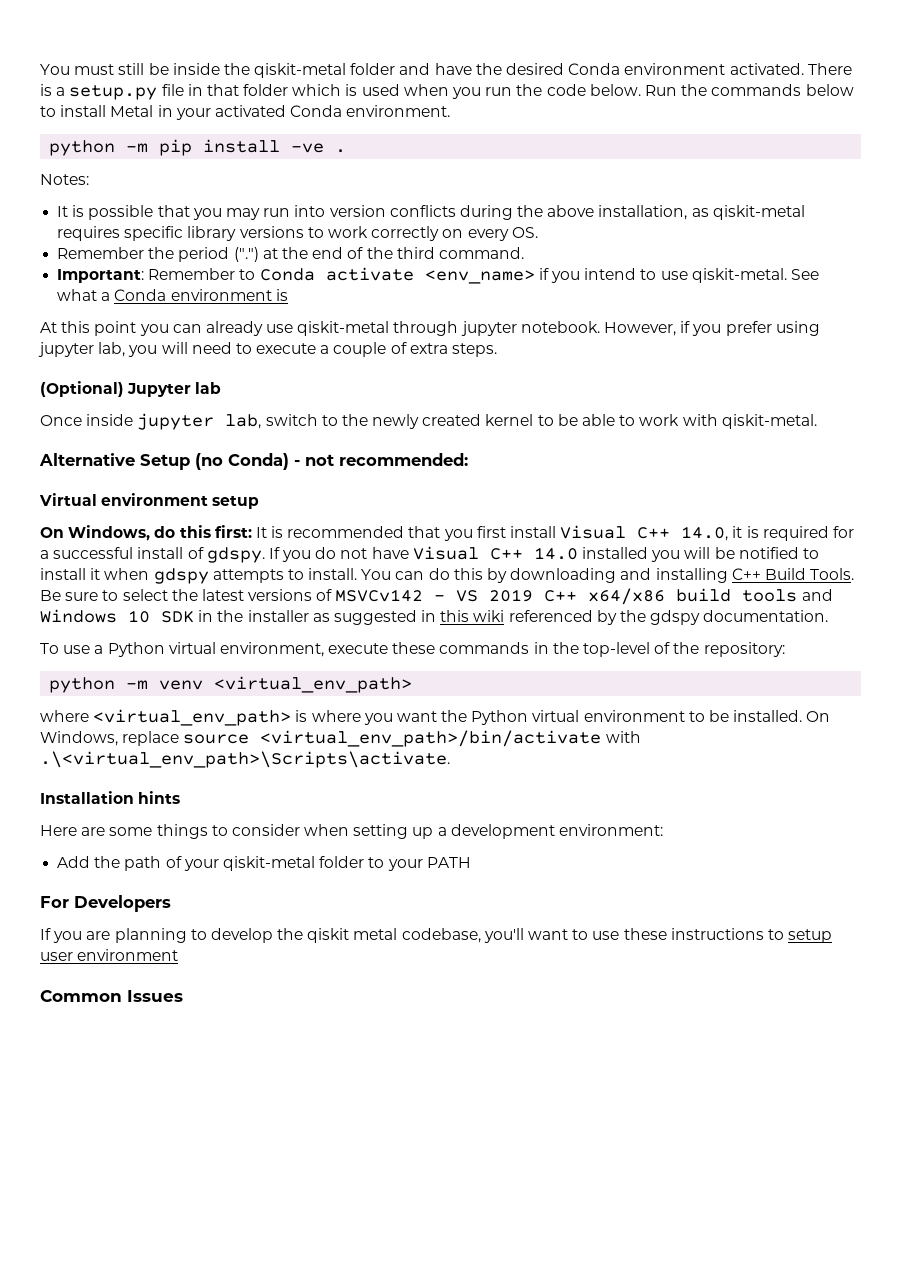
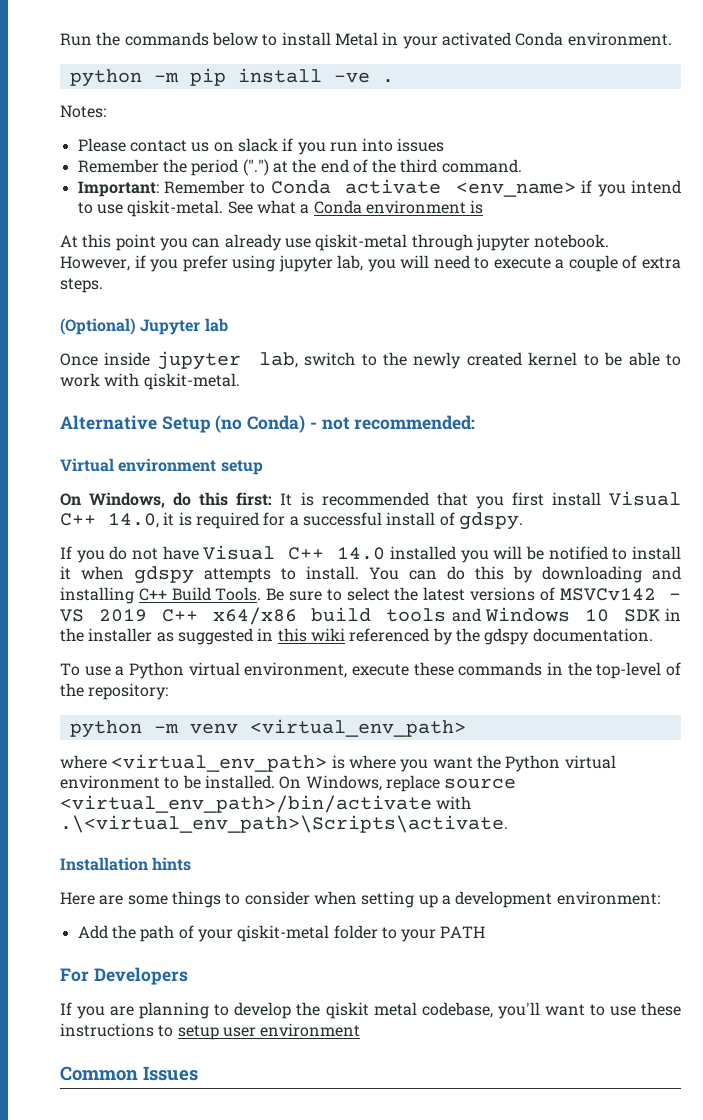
- You must still be inside the qiskit-metal folder and have the desired Conda environment activated. There is a setup.py file in that folder which is used when you run the code below.
- It is possible that you may run into version conflicts during the above installation, as qiskit-metal requires specific library versions to work correctly on every OS.
+ Please contact us on slack if you run into issues
- On Windows, do this first: It is recommended that you first install Visual C++ 14.0, it is required for a successful install of gdspy. If you do not have Visual C++ 14.0 installed you will be notified to install it when gdspy attempts to install.
+ On Windows, do this first: It is recommended that you first install Visual C++ 14.0, it is required for a successful install of gdspy.
+ If you do not have Visual C++ 14.0 installed you will be notified to install it when gdspy attempts to install.

